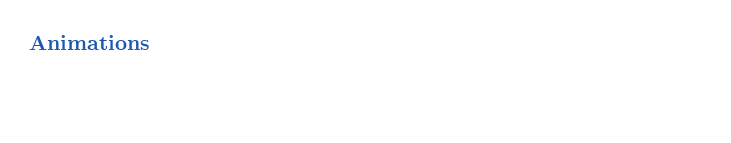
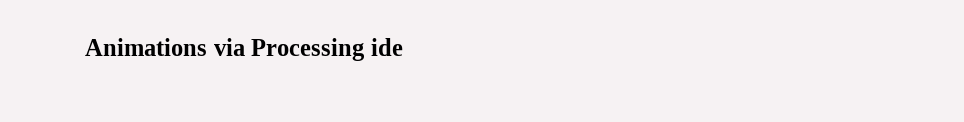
- Animations
+ Animations via Processing ide

